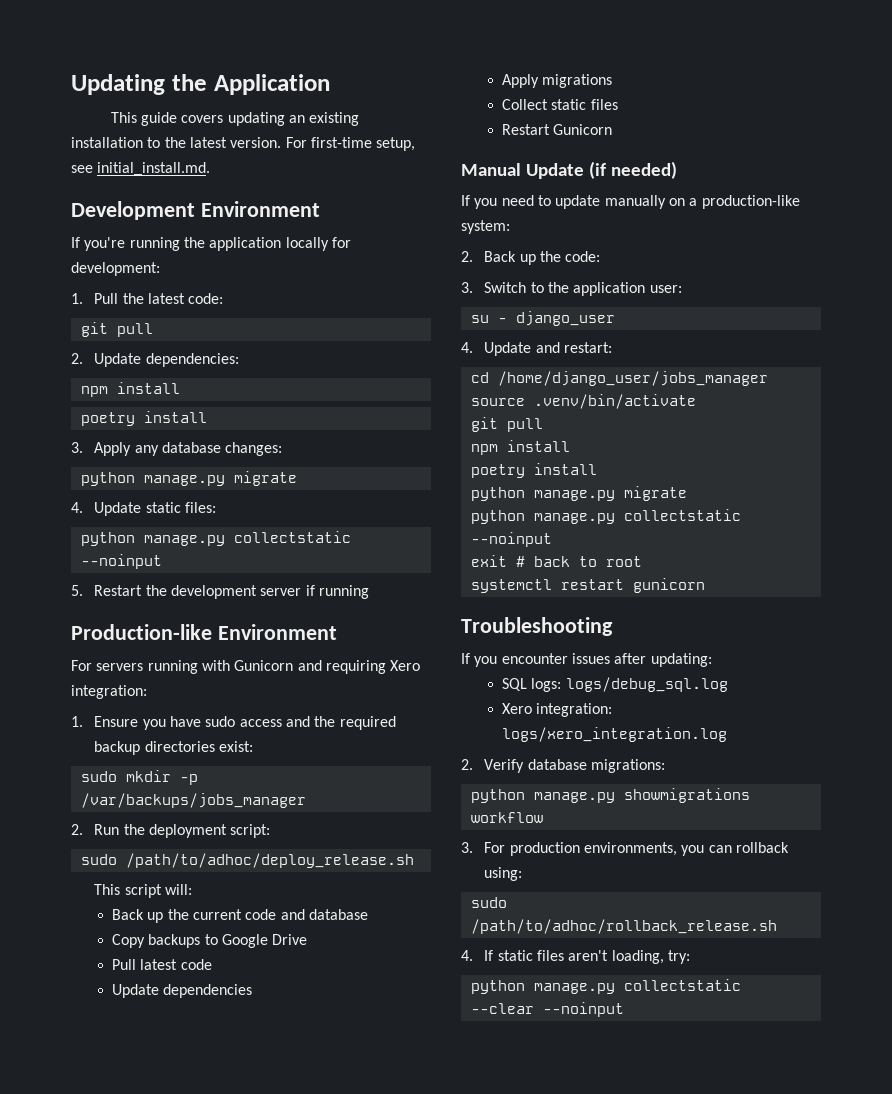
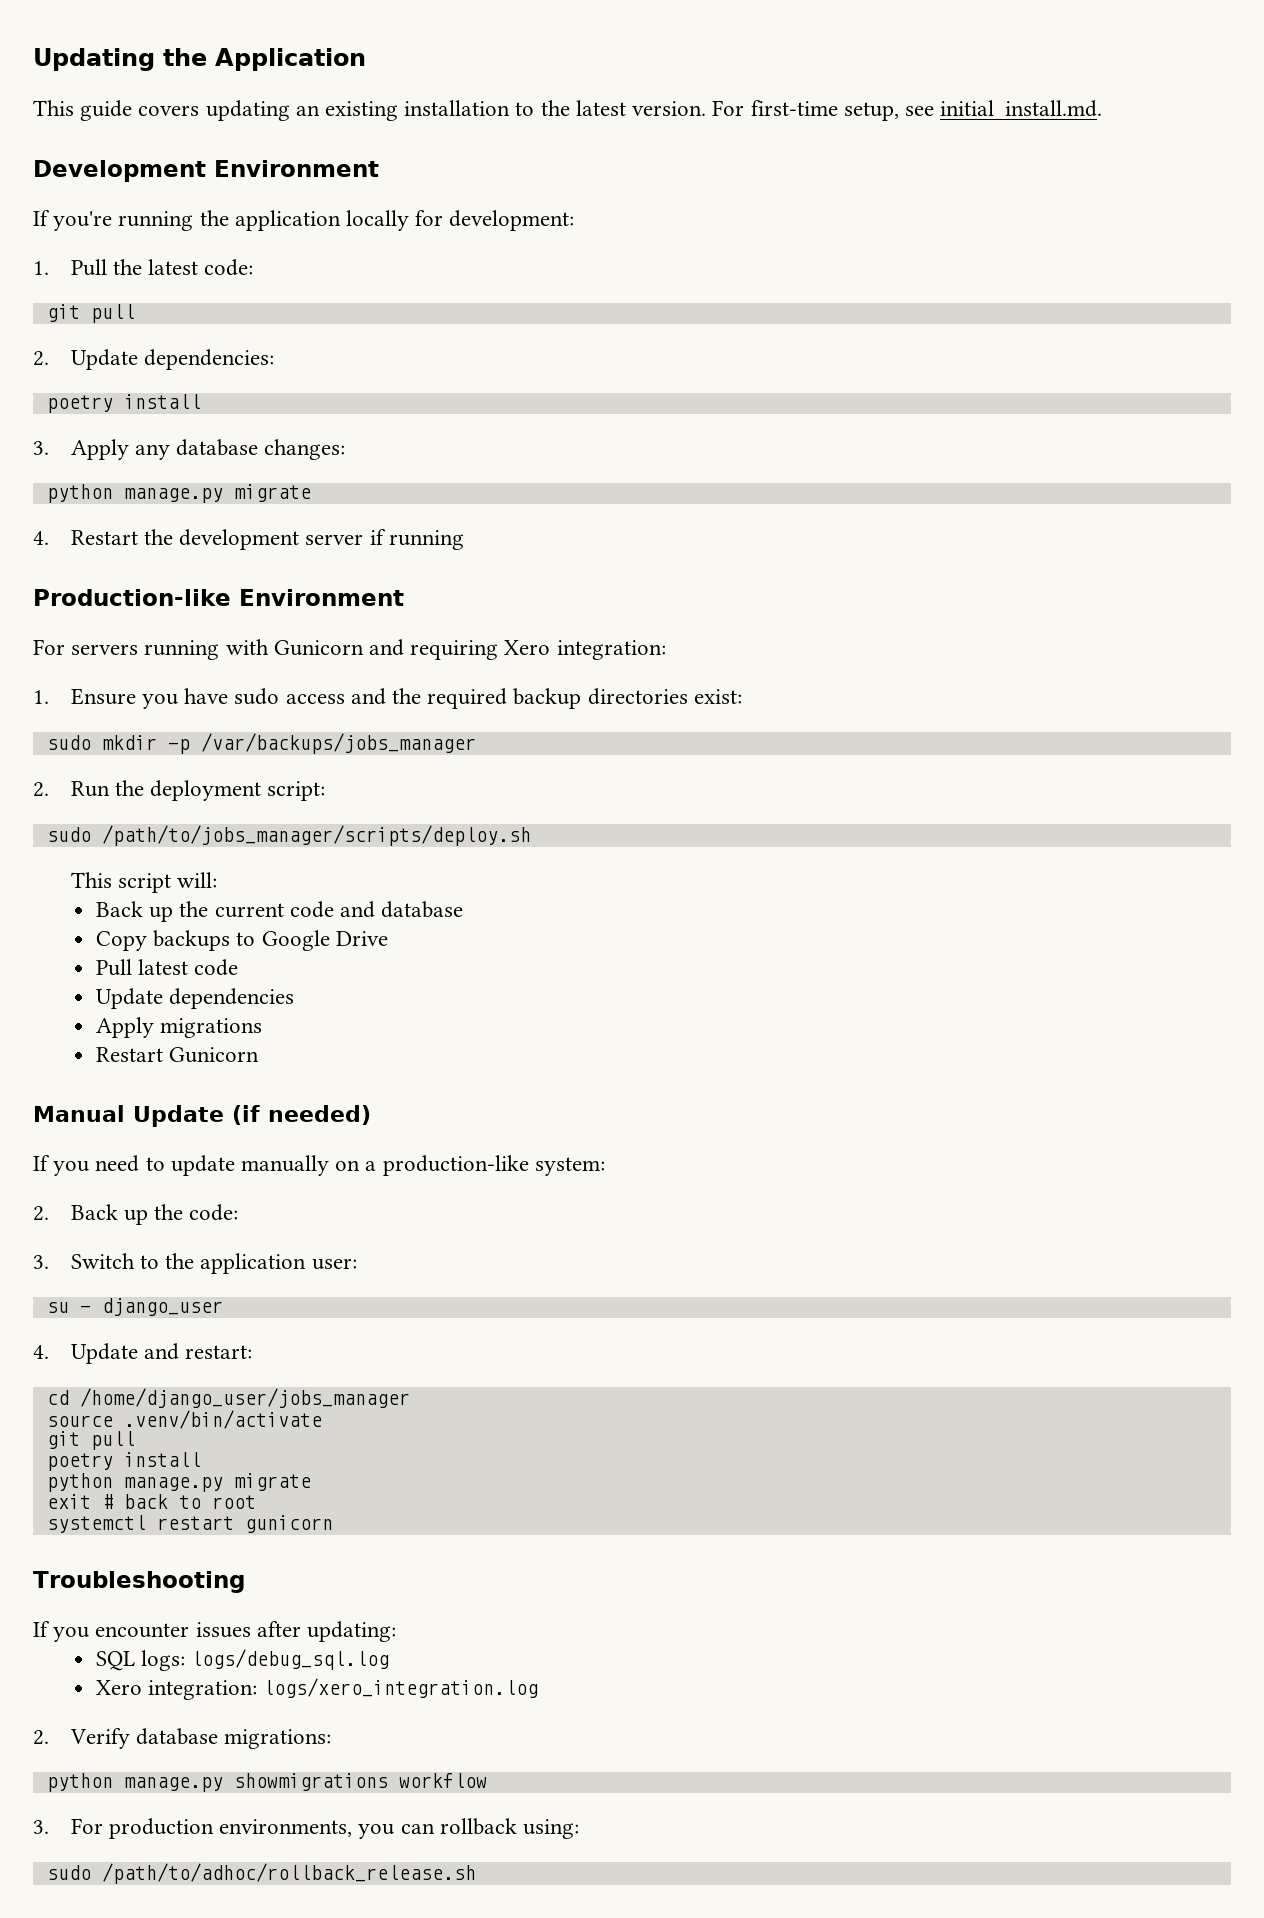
  2. Update dependencies:
- npm install
- 4. Update static files:
- python manage.py collectstatic --noinput
- 5. Restart the development server if running
+ 4. Restart the development server if running
- sudo /path/to/adhoc/deploy_release.sh
+ sudo /path/to/jobs_manager/scripts/deploy.sh
- Collect static files
  source .venv/bin/activate
  git pull
- npm install
  poetry install
  python manage.py migrate
- python manage.py collectstatic --noinput
- 4. If static files aren't loading, try:
- python manage.py collectstatic --clear --noinput

